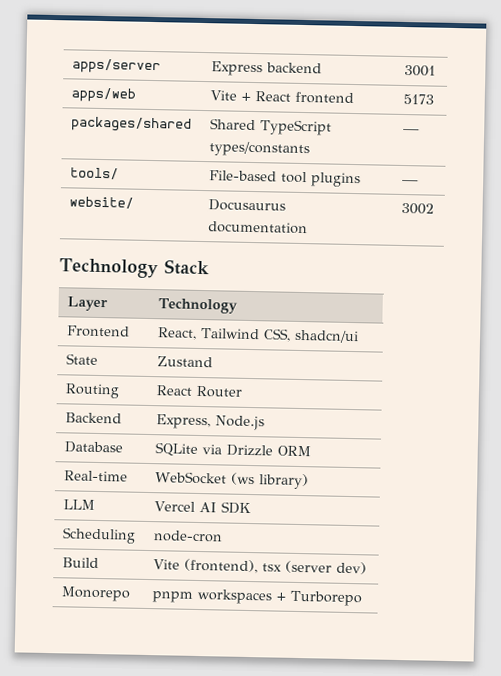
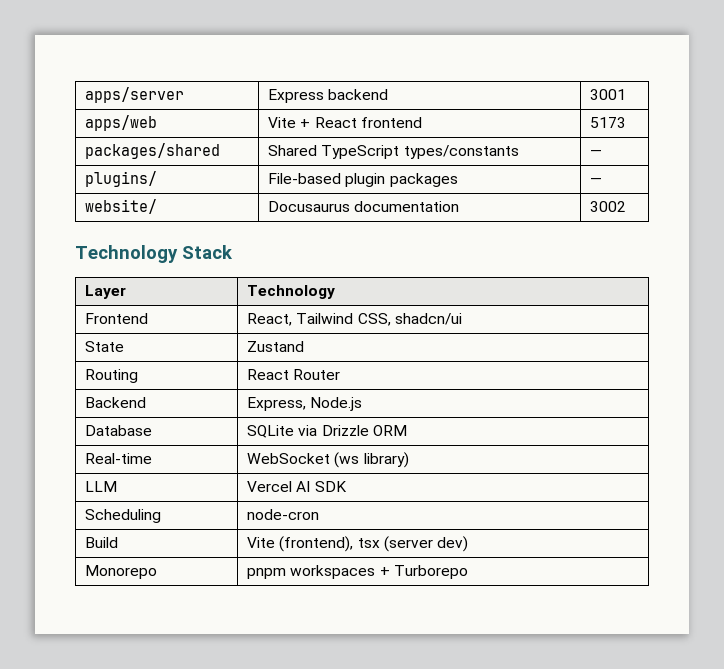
- tools/ | File-based tool plugins | —
+ plugins/ | File-based plugin packages | —

